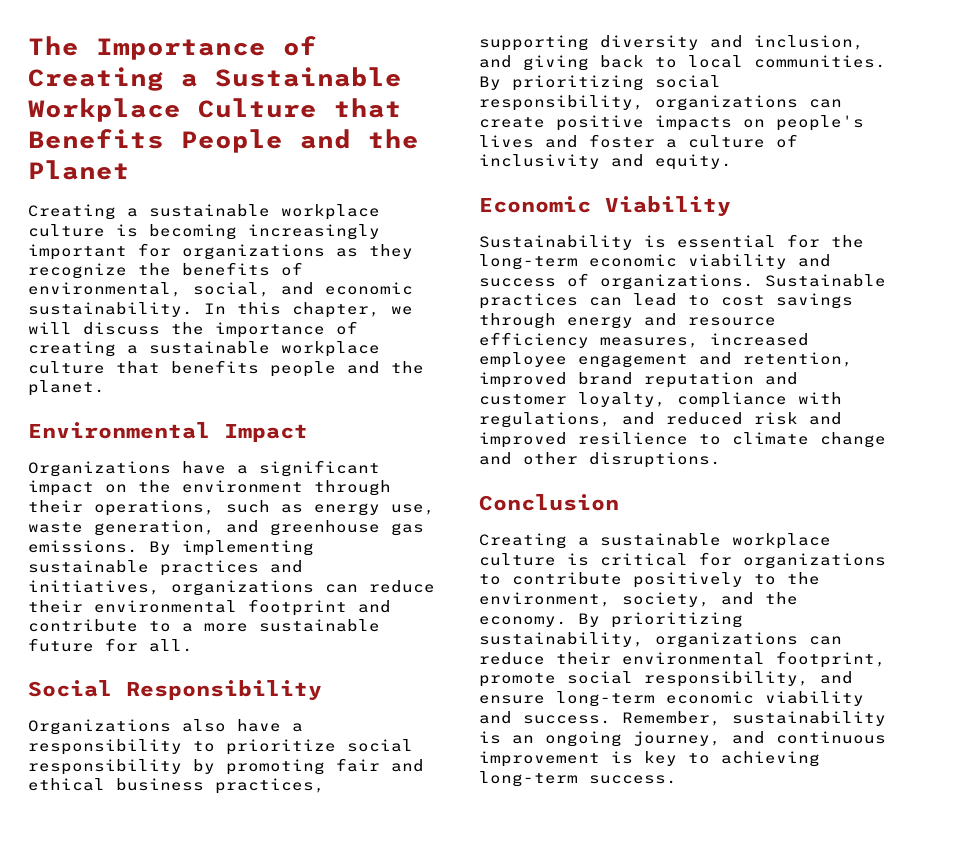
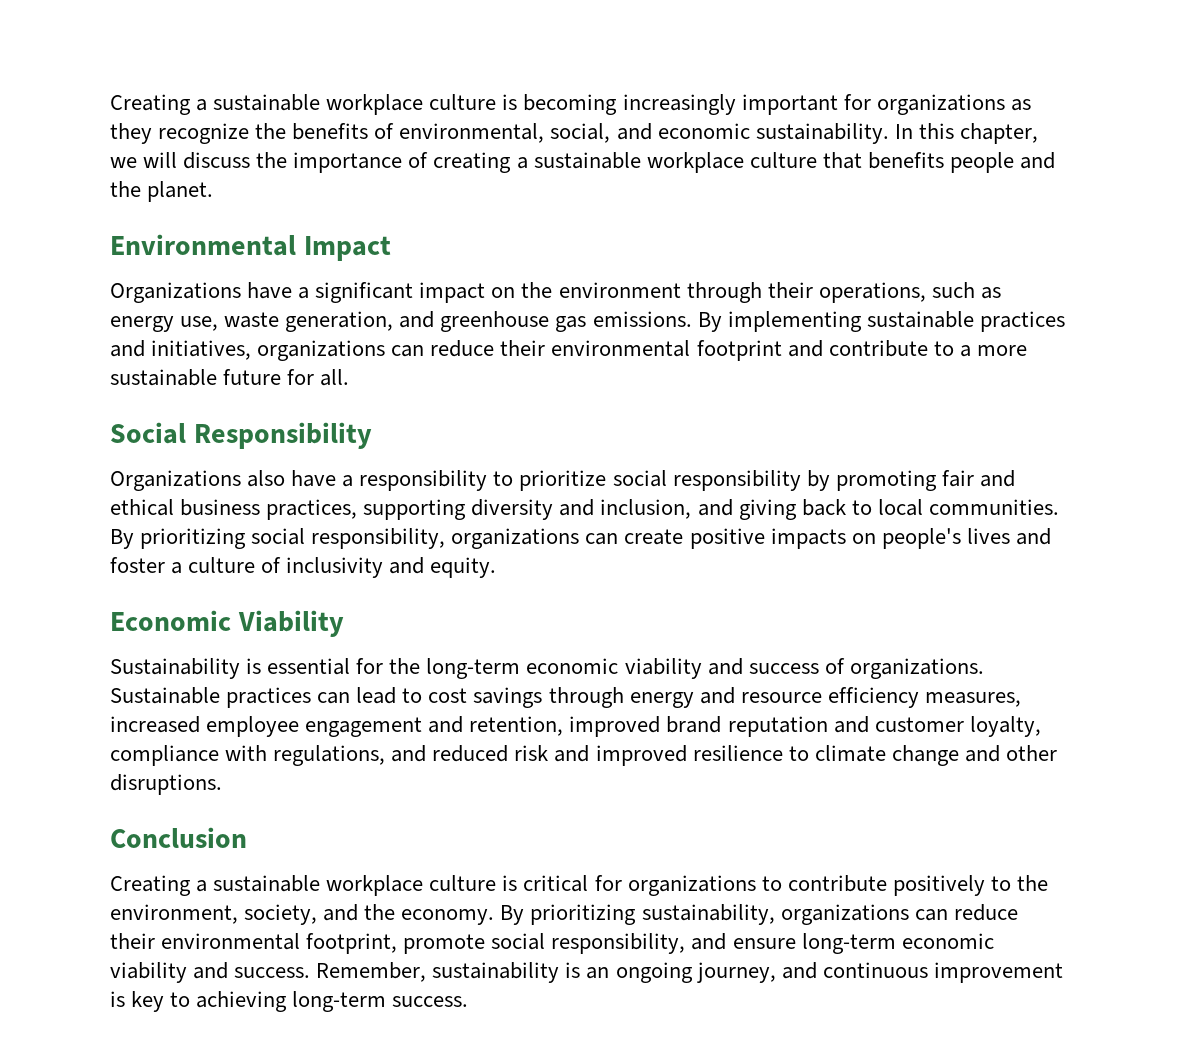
- The Importance of Creating a Sustainable Workplace Culture that Benefits People and the Planet

